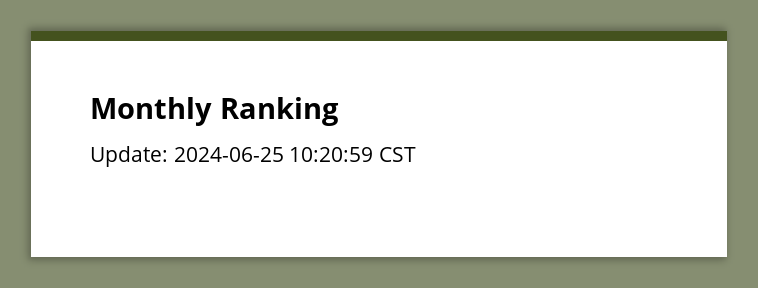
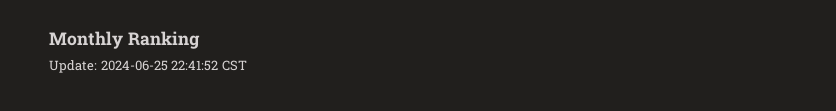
- Update: 2024-06-25 10:20:59 CST
+ Update: 2024-06-25 22:41:52 CST

